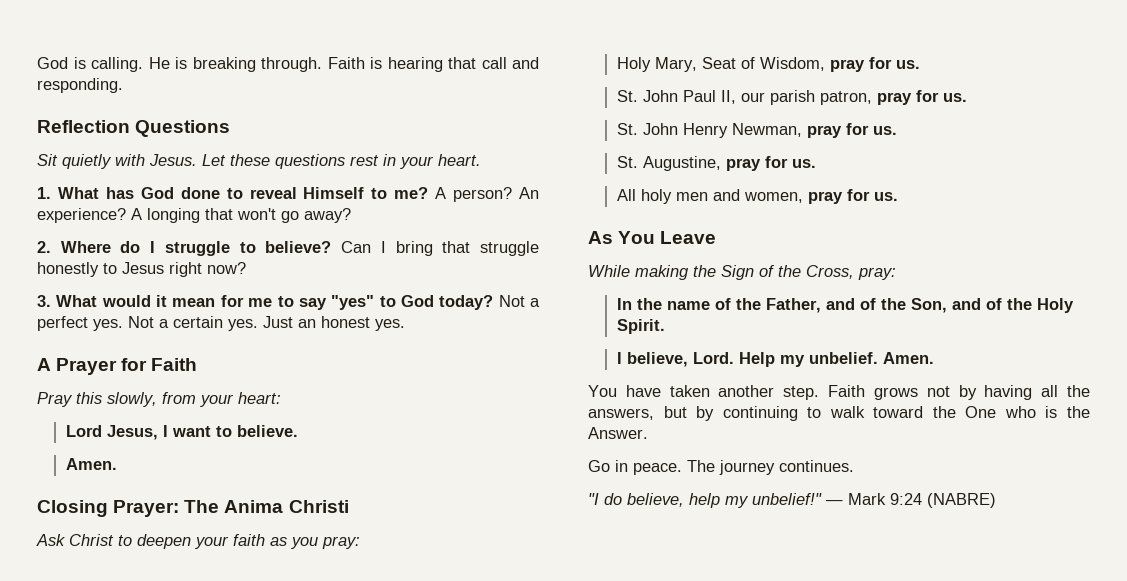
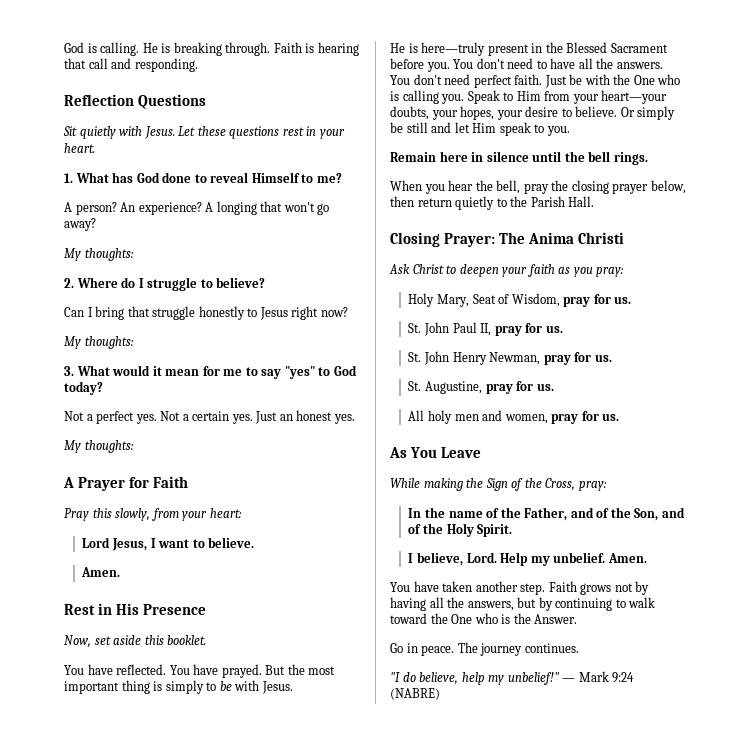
- 1. What has God done to reveal Himself to me? A person?
+ 1. What has God done to reveal Himself to me?
+ A person?
  A longing that won't go away?
+ My thoughts:
- 2. Where do I struggle to believe? Can I bring that struggle honestly to Jesus right now?
+ 2. Where do I struggle to believe?
+ Can I bring that struggle honestly to Jesus right now?
+ My thoughts:
- 3. What would it mean for me to say "yes" to God today? Not a perfect yes.
+ 3. What would it mean for me to say "yes" to God today?
+ Not a perfect yes.
  Just an honest yes.
+ My thoughts:
+ Rest in His Presence
+ Now, set aside this booklet.
+ You have reflected. You have prayed. But the most important thing is simply to be with Jesus.
+ He is here—truly present in the Blessed Sacrament before you. You don't need to have all the answers. You don't need perfect faith. Just be with the One who is calling you. Speak to Him from your heart—your doubts, your hopes, your desire to believe. Or simply be still and let Him speak to you.
+ Remain here in silence until the bell rings.
+ When you hear the bell, pray the closing prayer below, then return quietly to the Parish Hall.
- St. John Paul II, our parish patron, pray for us.
+ St. John Paul II, pray for us.

